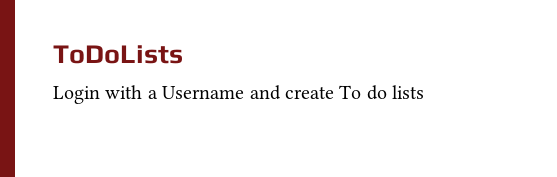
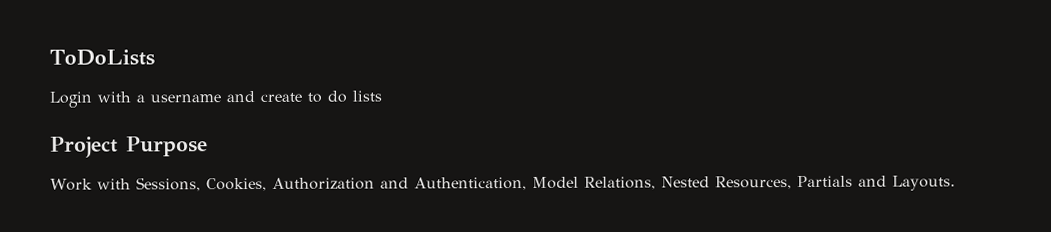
- Login with a Username and create To do lists
+ Login with a username and create to do lists
+ Project Purpose
+ Work with Sessions, Cookies, Authorization and Authentication, Model Relations, Nested Resources, Partials and Layouts.

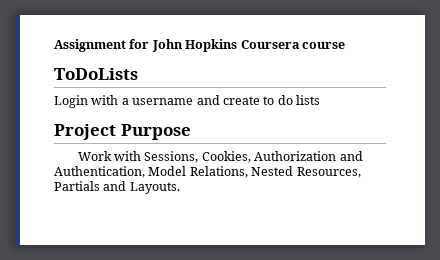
+ Assignment for John Hopkins Coursera course

